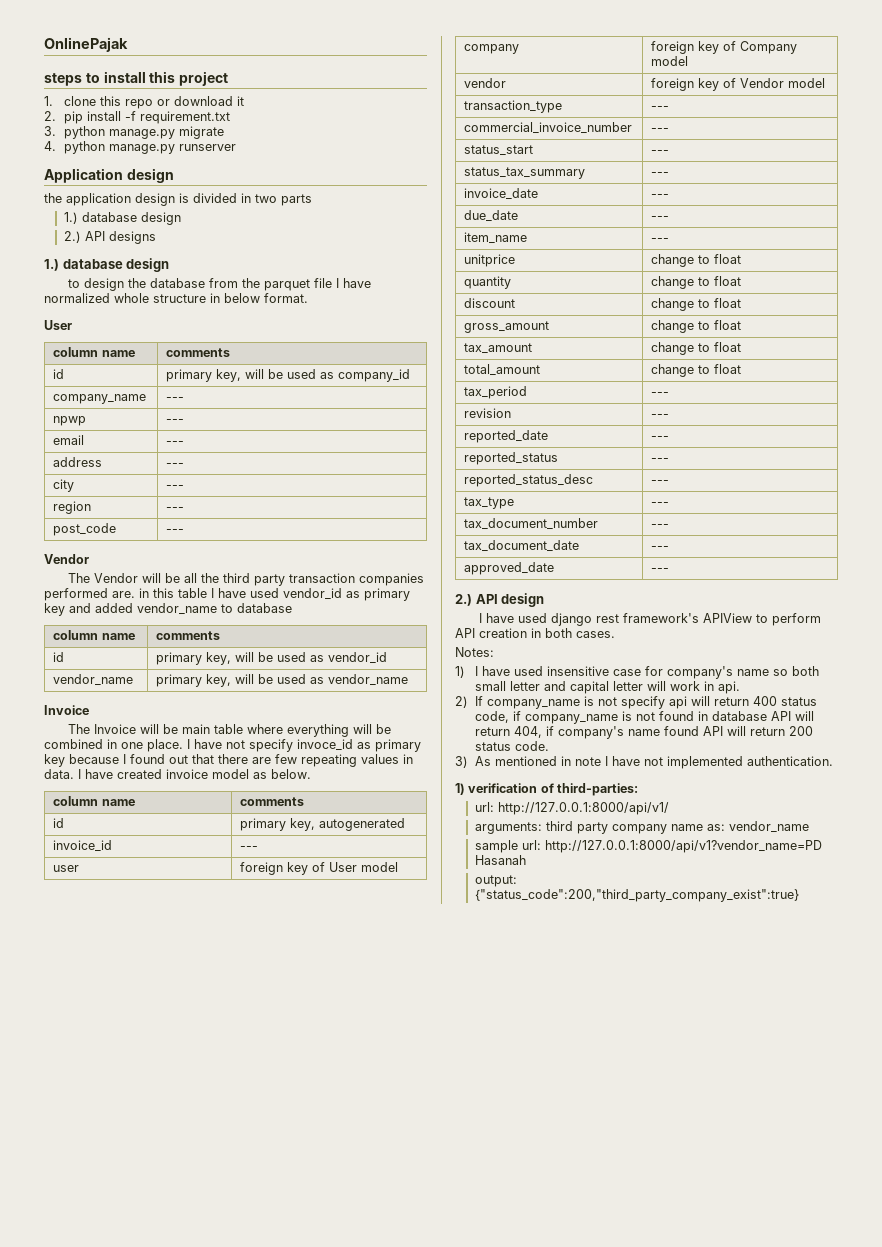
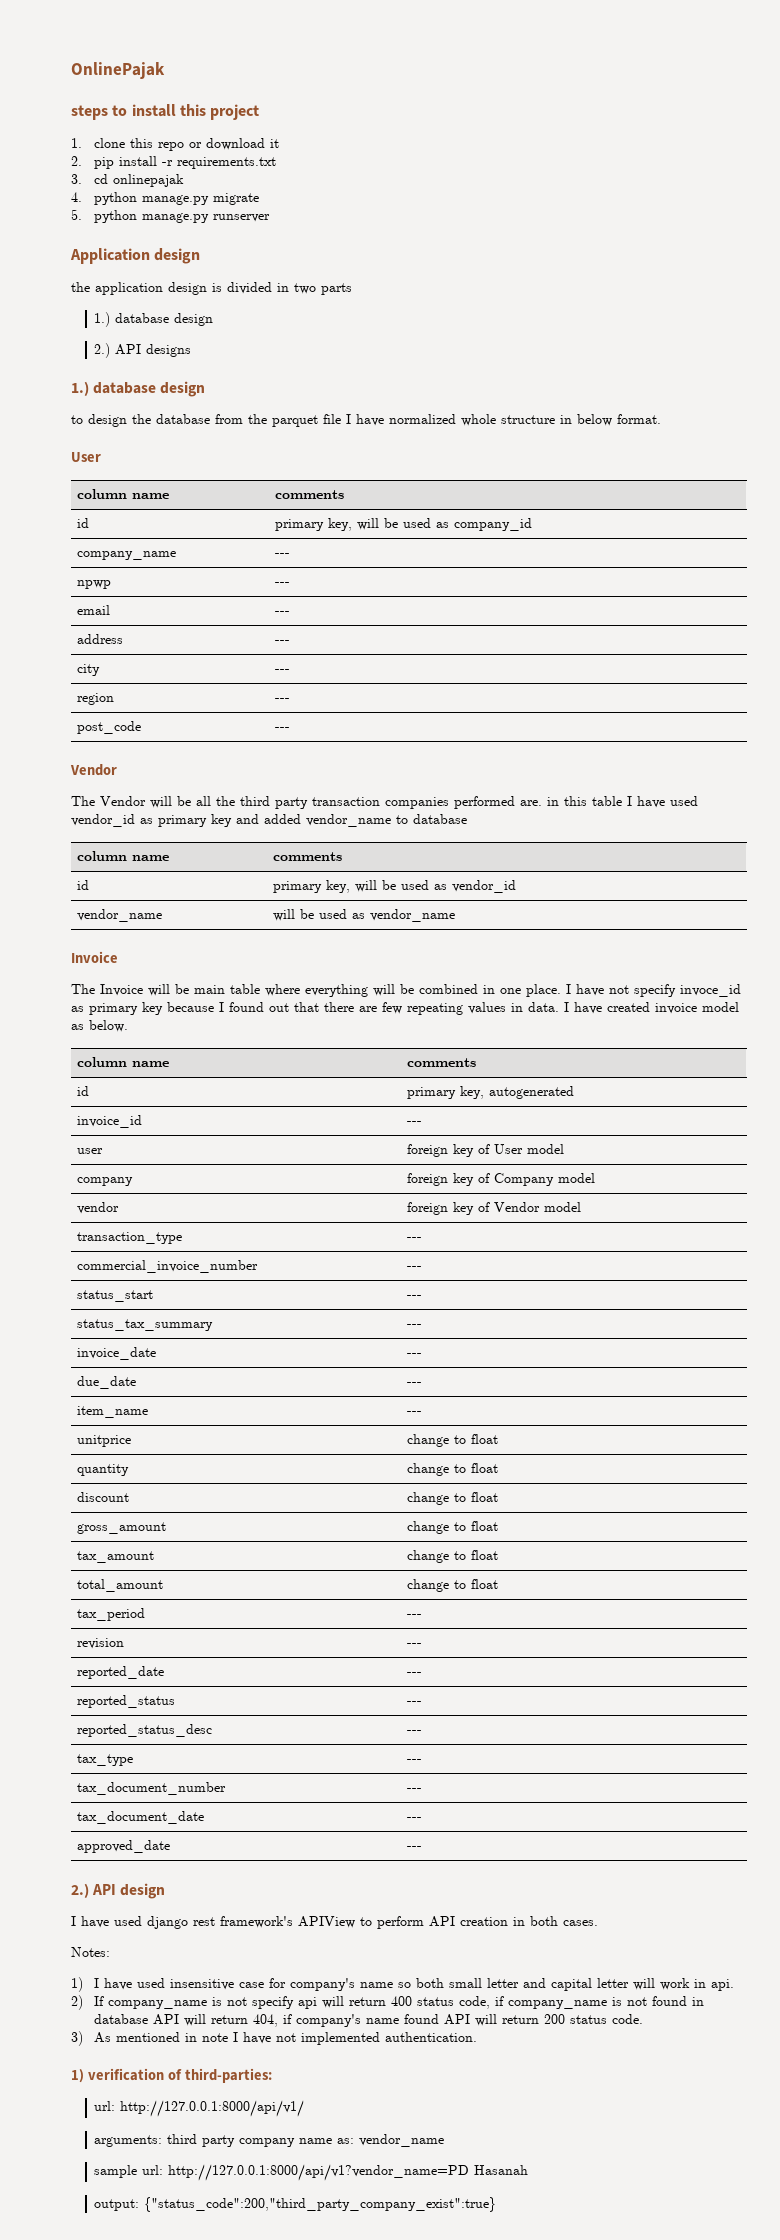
- 2. pip install -f requirement.txt
- 3. python manage.py migrate
+ 2. pip install -r requirements.txt
+ 3. cd onlinepajak
+ 4. python manage.py migrate
- 4. python manage.py runserver
+ 5. python manage.py runserver
- vendor_name | primary key, will be used as vendor_name
+ vendor_name | will be used as vendor_name

